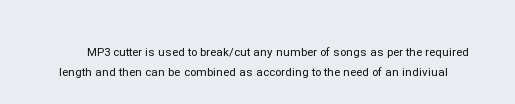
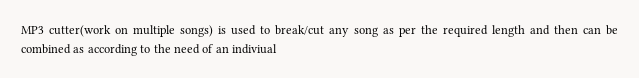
- MP3 cutter is used to break/cut any number of songs as per the required length and then can be combined as according to the need of an indiviual
+ MP3 cutter(work on multiple songs) is used to break/cut any song as per the required length and then can be combined as according to the need of an indiviual

